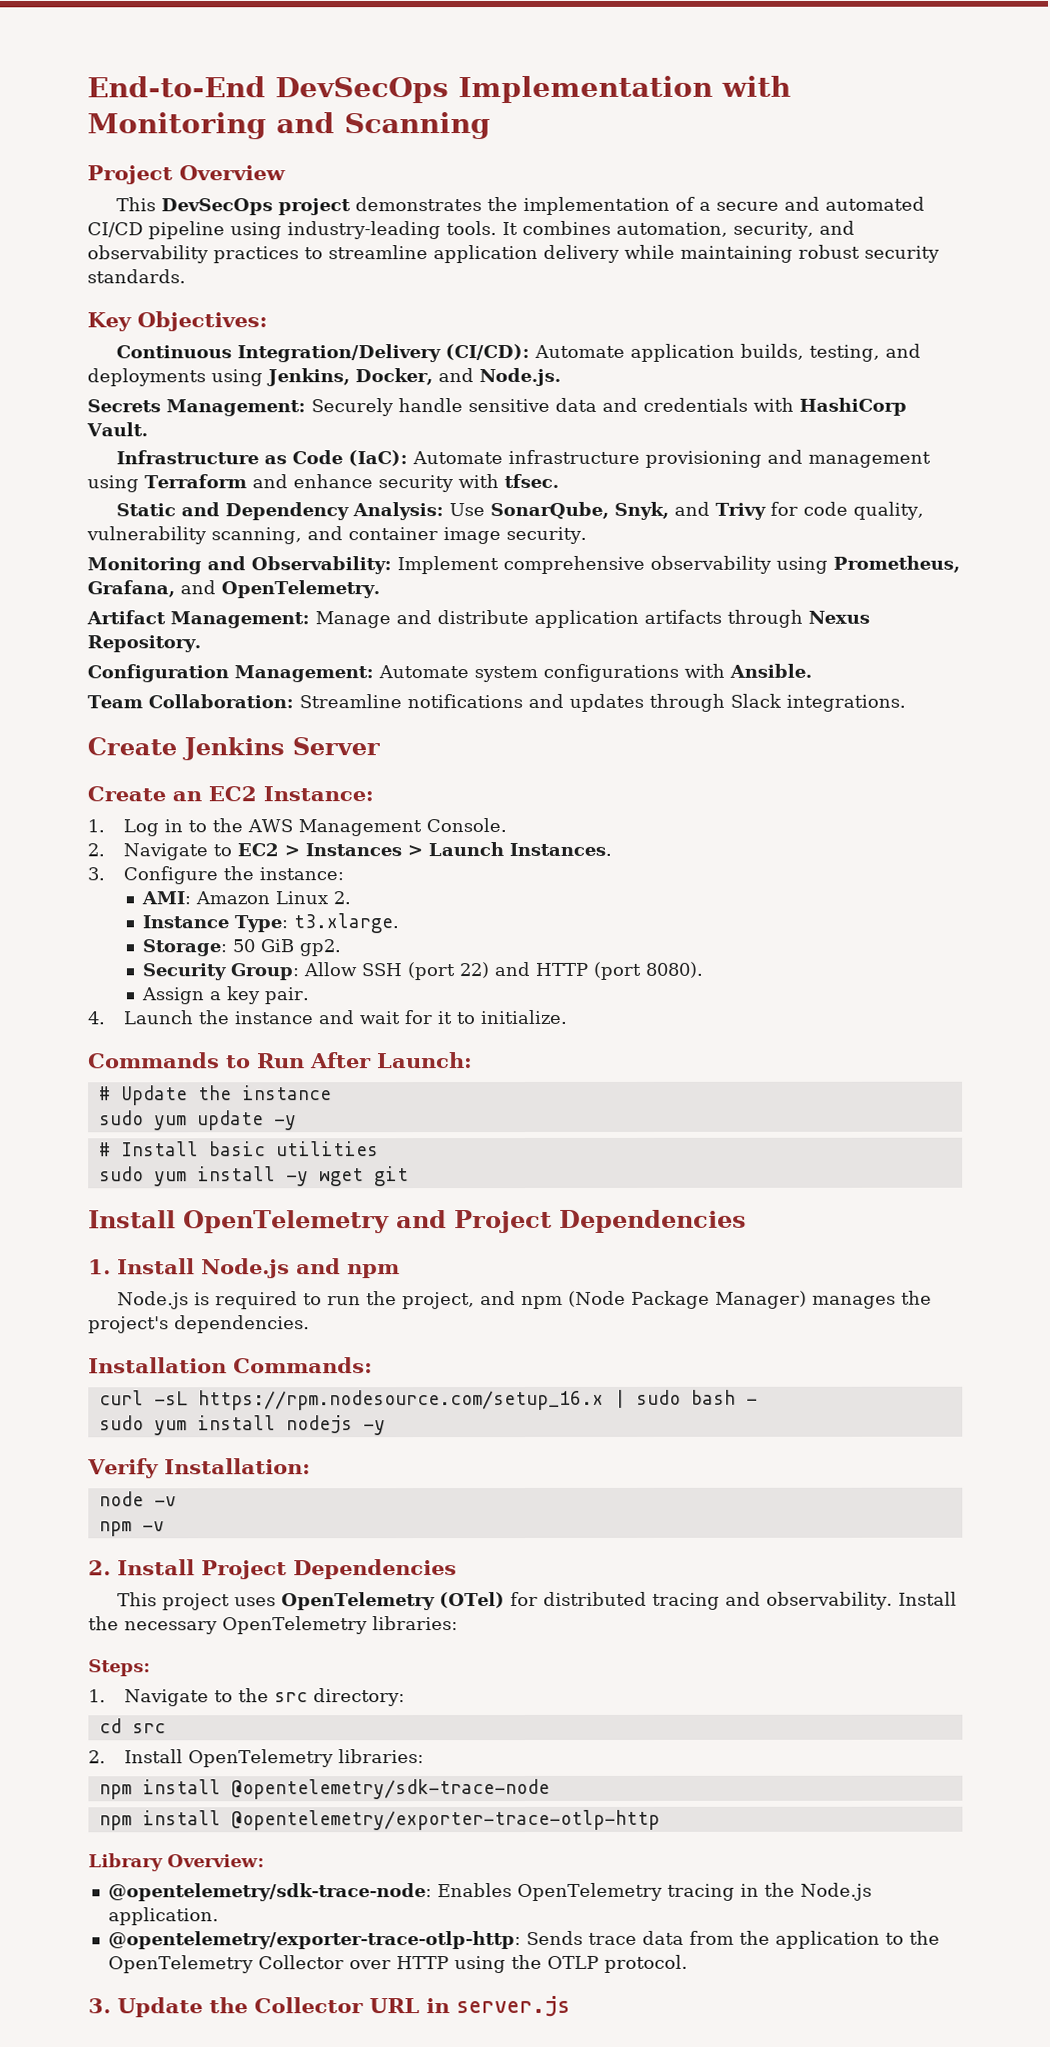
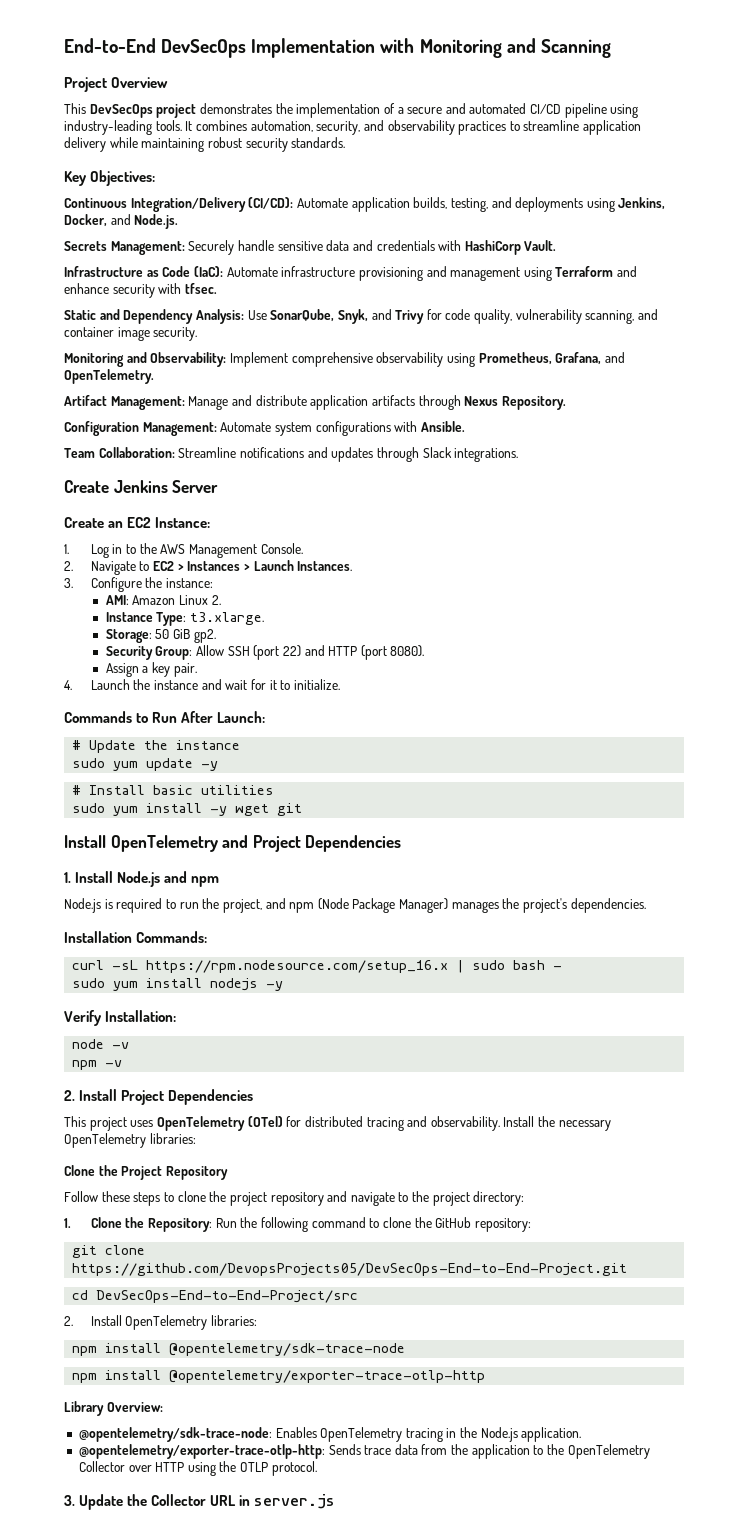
- Steps:
- 1. Navigate to the src directory:
+ Clone the Project Repository
+ Follow these steps to clone the project repository and navigate to the project directory:
+ 1. Clone the Repository: Run the following command to clone the GitHub repository:
+ git clone https://github.com/DevopsProjects05/DevSecOps-End-to-End-Project.git
- cd src
+ cd DevSecOps-End-to-End-Project/src

